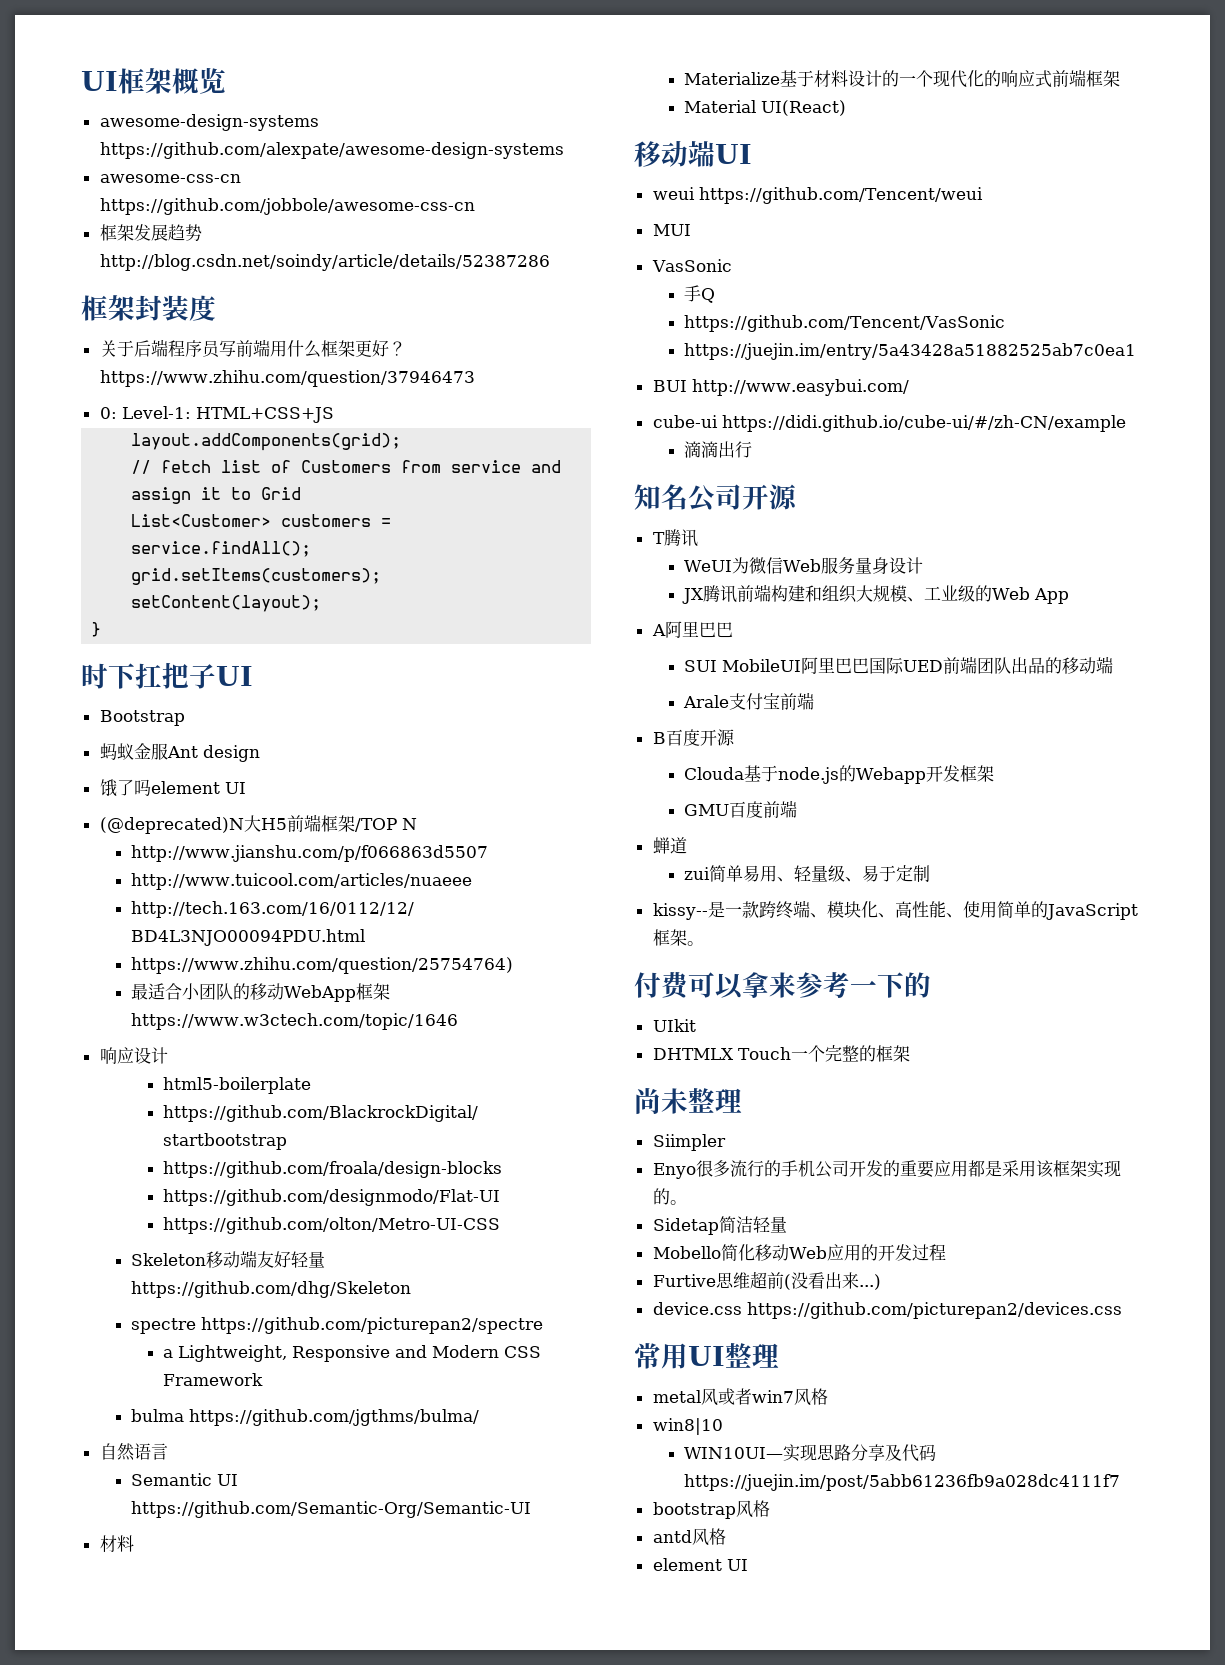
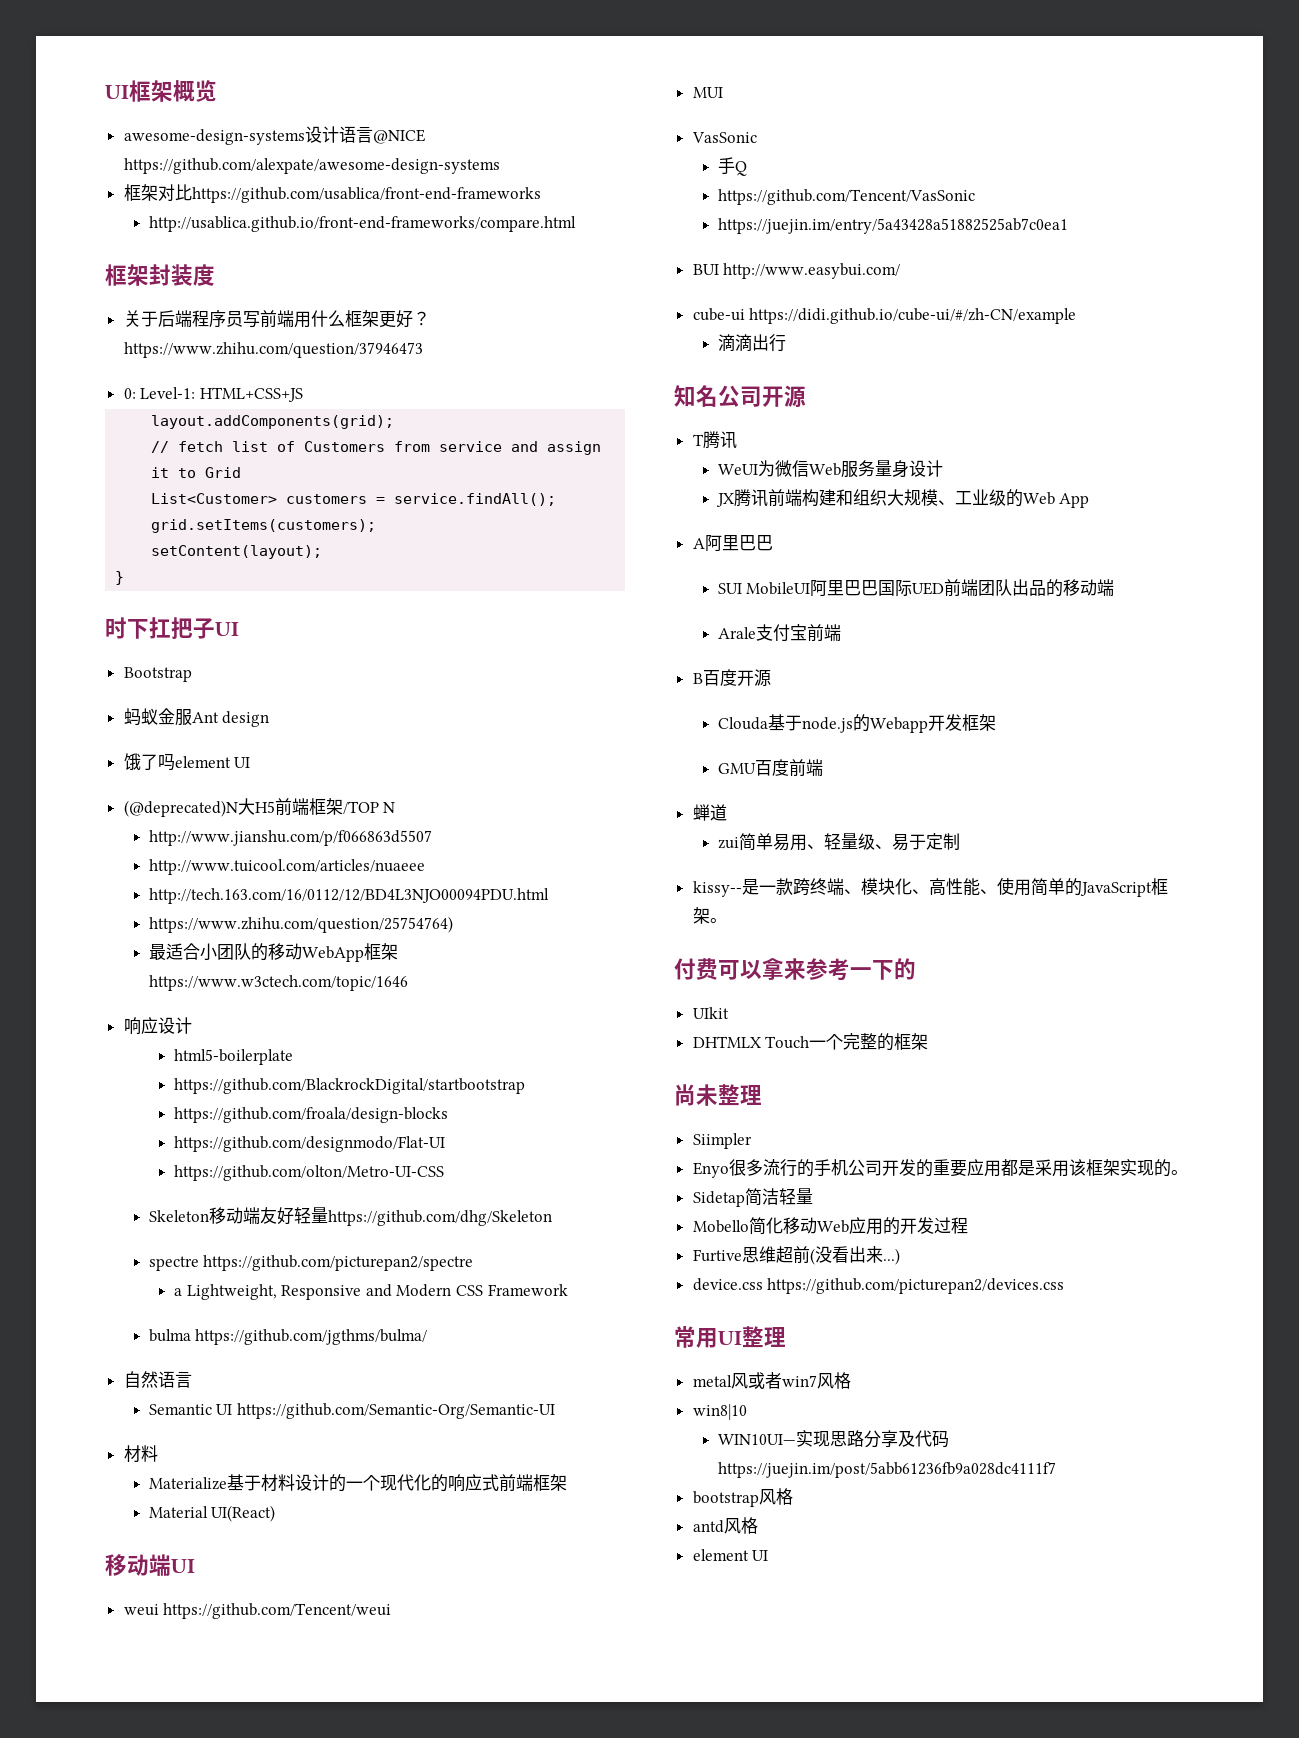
- awesome-design-systems https://github.com/alexpate/awesome-design-systems
+ awesome-design-systems设计语言@NICE https://github.com/alexpate/awesome-design-systems
- awesome-css-cn https://github.com/jobbole/awesome-css-cn
- 框架发展趋势http://blog.csdn.net/soindy/article/details/52387286
+ 框架对比https://github.com/usablica/front-end-frameworks
+ http://usablica.github.io/front-end-frameworks/compare.html

